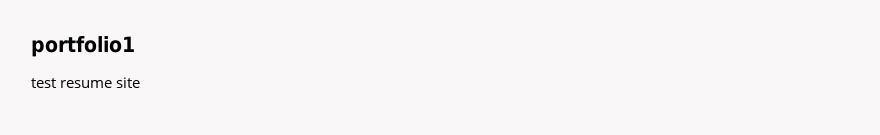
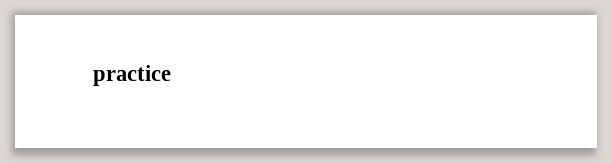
- portfolio1
- test resume site
+ practice

